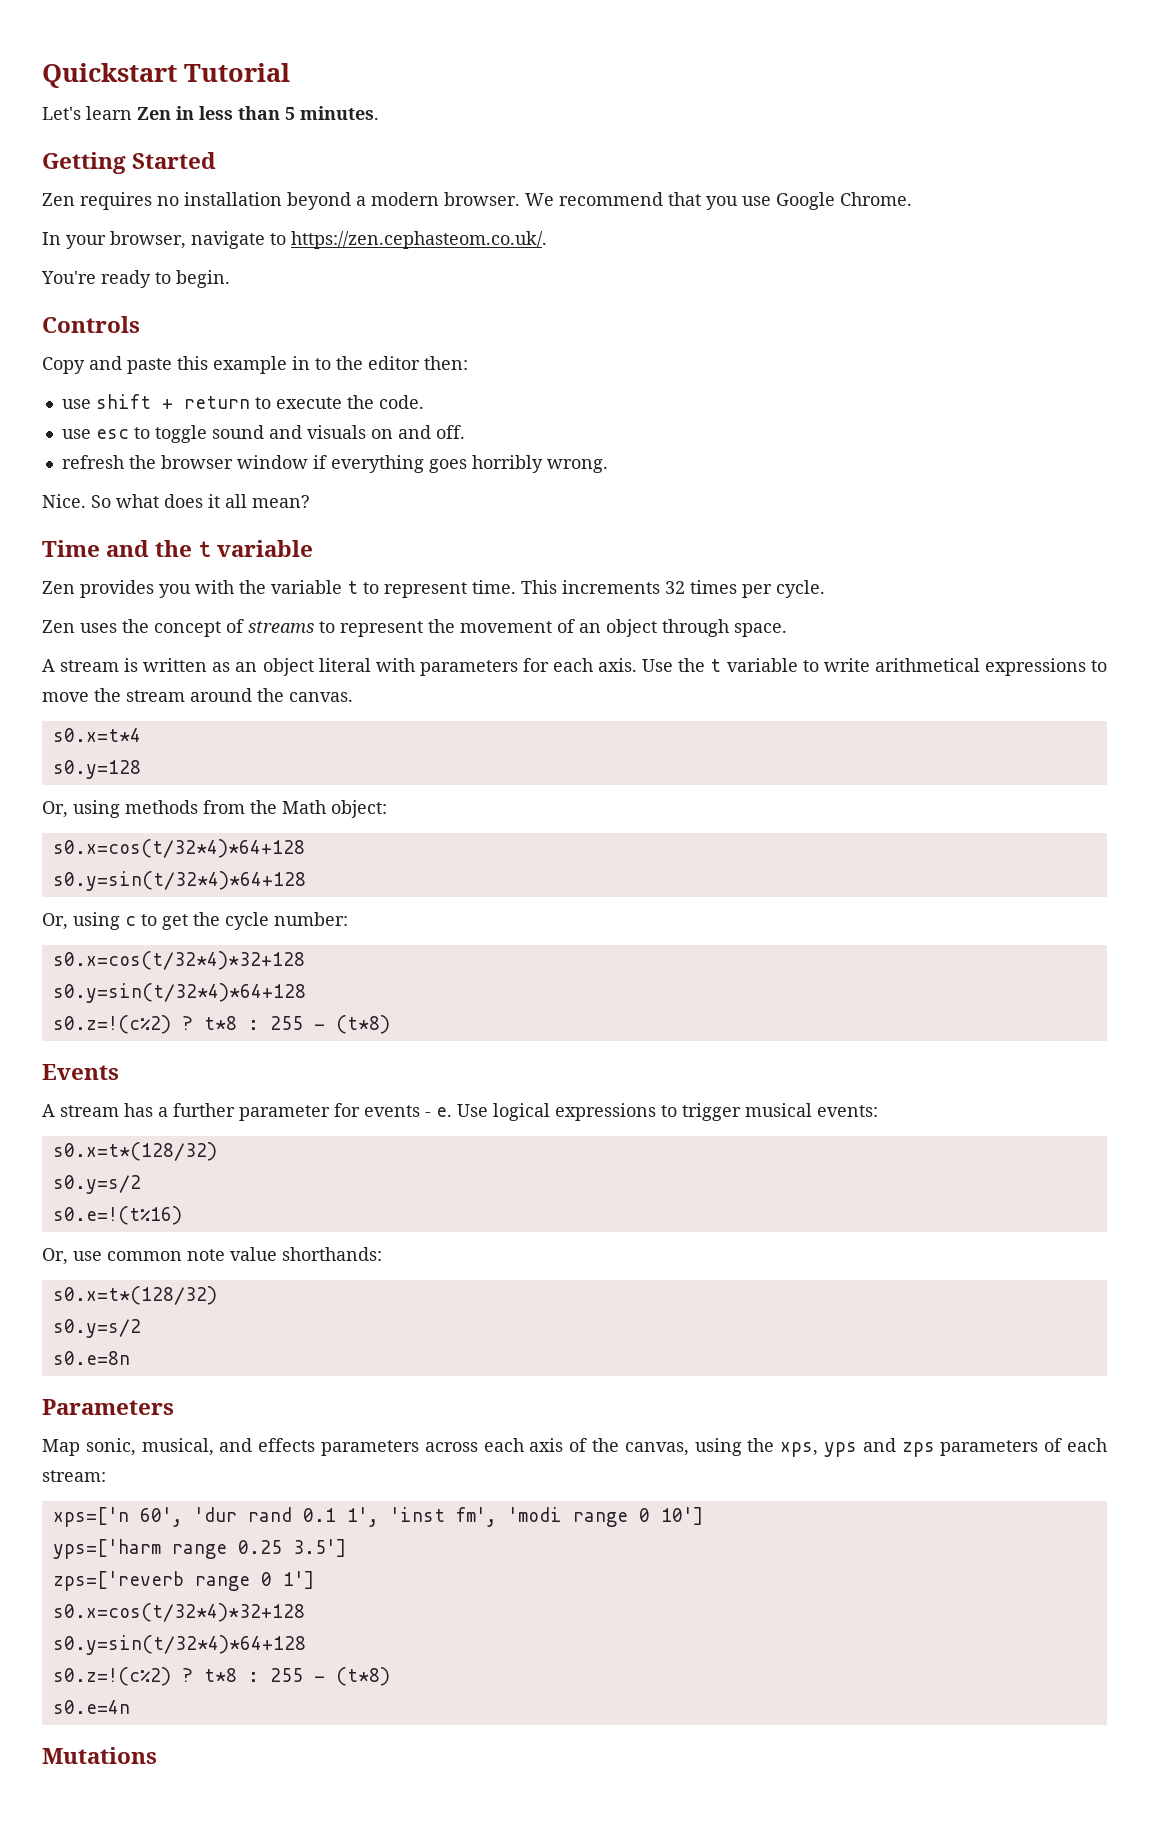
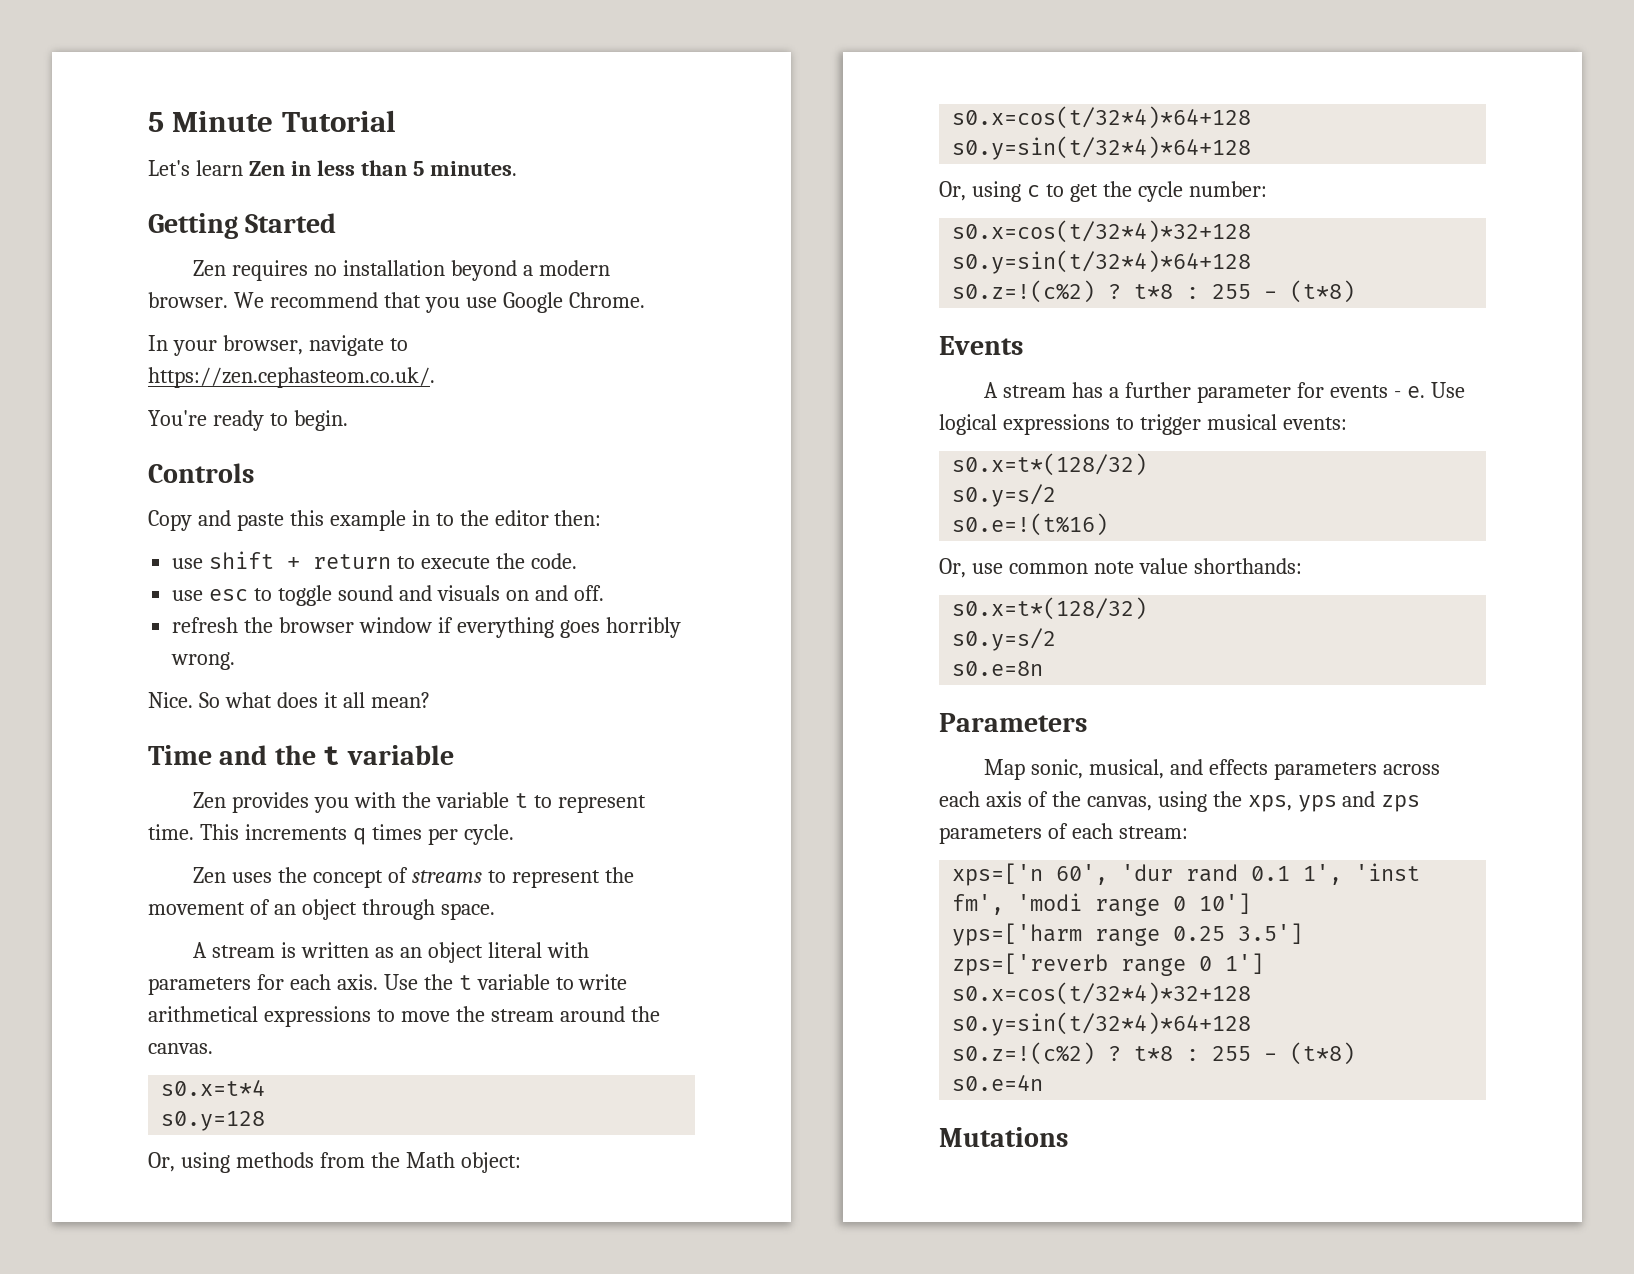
- Quickstart Tutorial
+ 5 Minute Tutorial
- This increments 32 times per cycle.
+ This increments q times per cycle.

